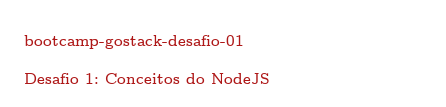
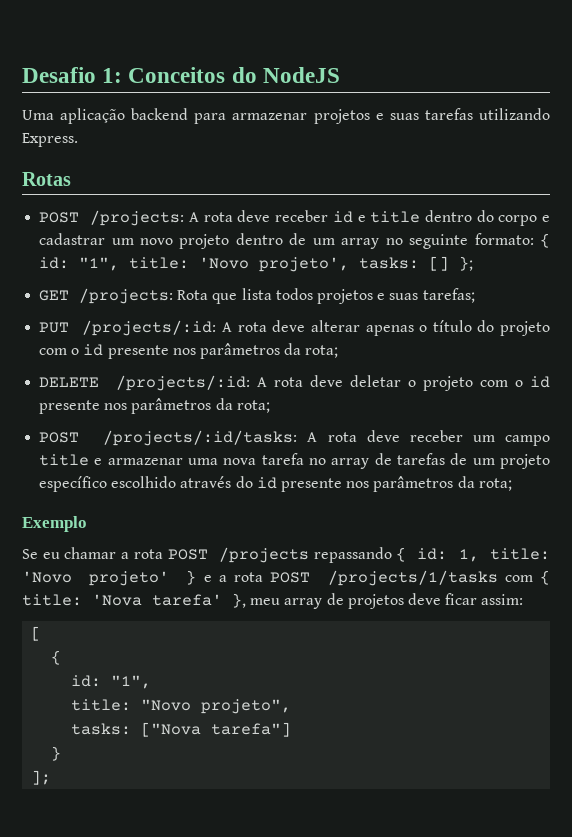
- bootcamp-gostack-desafio-01
+ Uma aplicação backend para armazenar projetos e suas tarefas utilizando Express.
+ Rotas
+ POST /projects: A rota deve receber id e title dentro do corpo e cadastrar um novo projeto dentro de um array no seguinte formato: { id: "1", title: 'Novo projeto', tasks: [] };
+ GET /projects: Rota que lista todos projetos e suas tarefas;
+ PUT /projects/:id: A rota deve alterar apenas o título do projeto com o id presente nos parâmetros da rota;
+ DELETE /projects/:id: A rota deve deletar o projeto com o id presente nos parâmetros da rota;
+ POST /projects/:id/tasks: A rota deve receber um campo title e armazenar uma nova tarefa no array de tarefas de um projeto específico escolhido através do id presente nos parâmetros da rota;
+ Exemplo
+ Se eu chamar a rota POST /projects repassando { id: 1, title: 'Novo projeto' } e a rota POST /projects/1/tasks com { title: 'Nova tarefa' }, meu array de projetos deve ficar assim:
+ [
+ {
+ id: "1",
+ title: "Novo projeto",
+ tasks: ["Nova tarefa"]
+ }
+ ];

